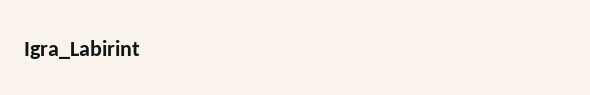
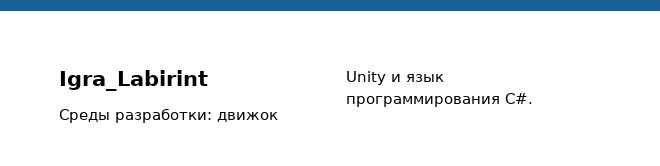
+ Среды разработки: движок Unity и язык программирования C#.

